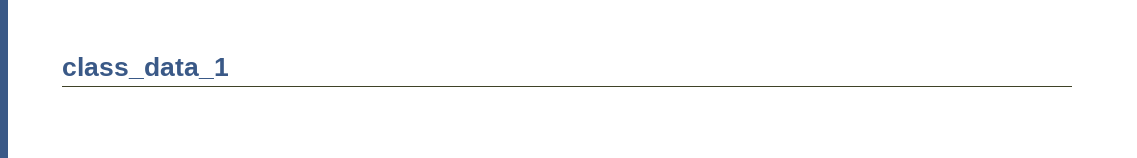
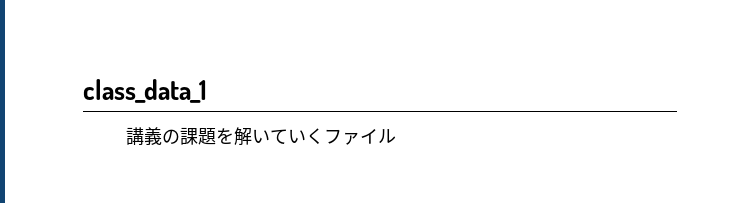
+ 講義の課題を解いていくファイル

